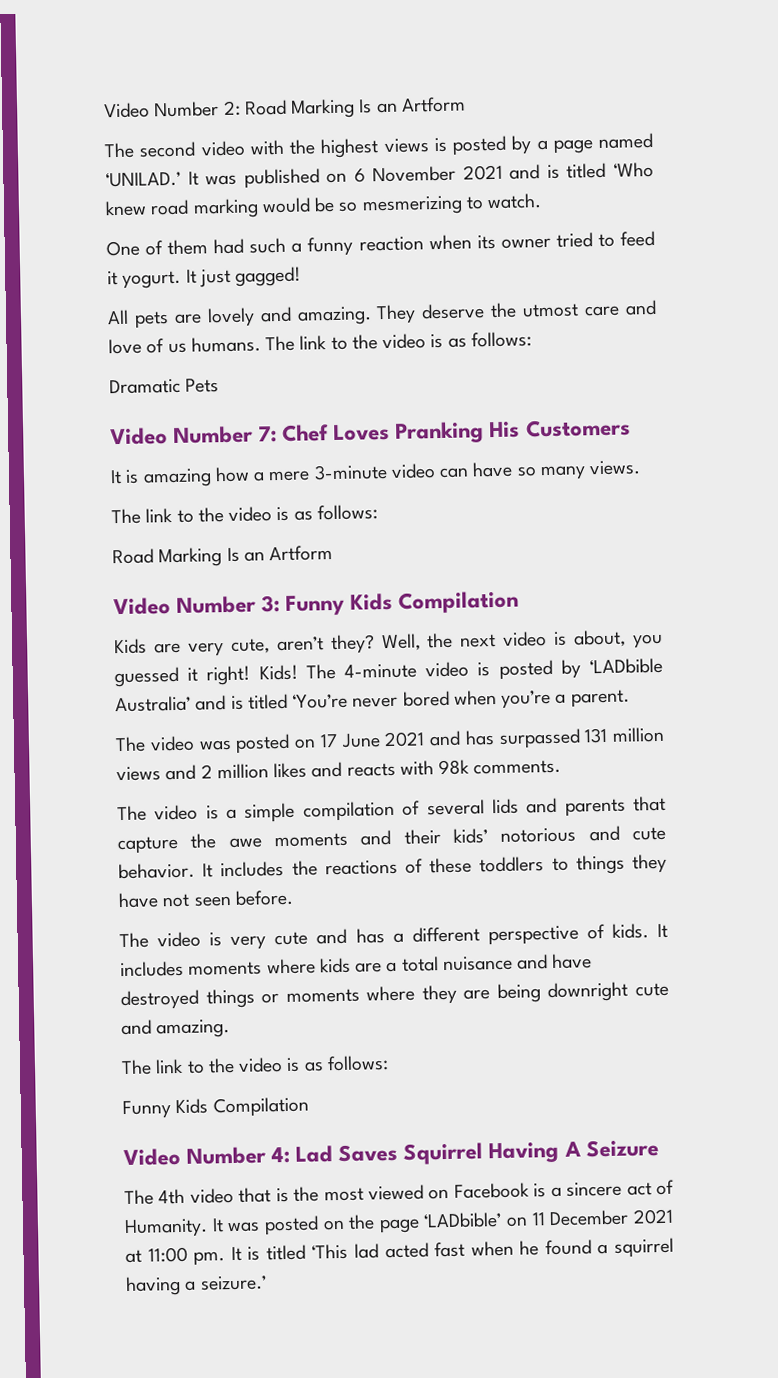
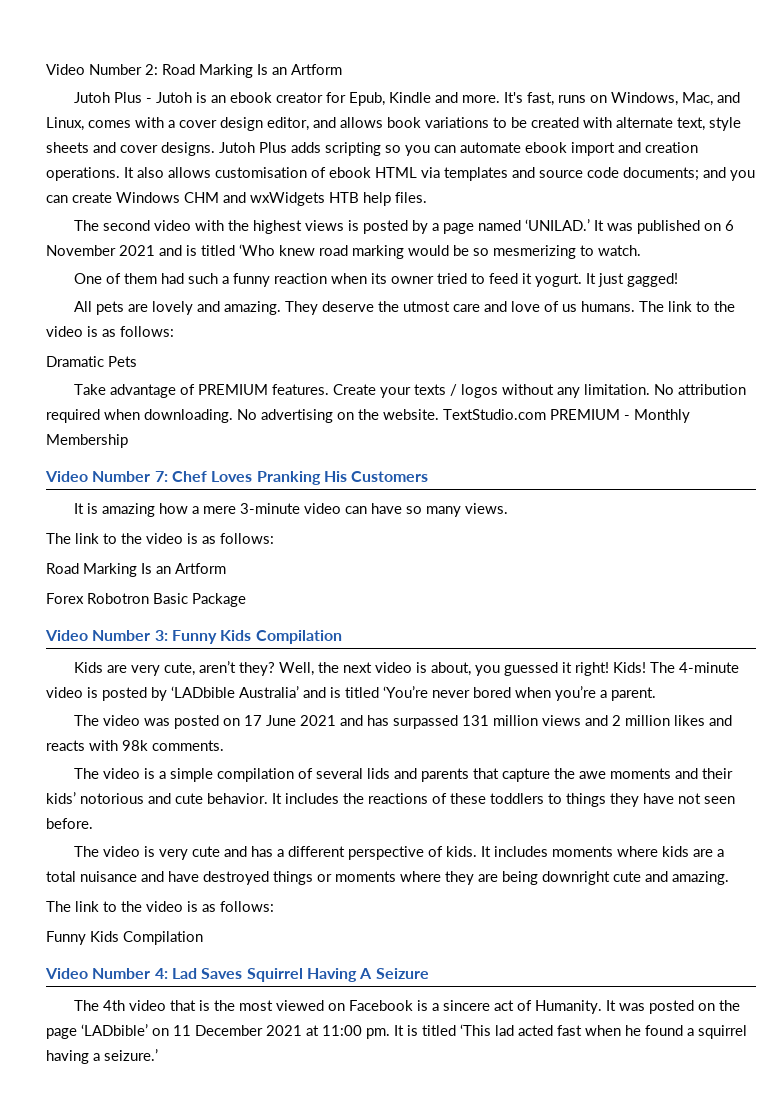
+ Jutoh Plus - Jutoh is an ebook creator for Epub, Kindle and more. It's fast, runs on Windows, Mac, and Linux, comes with a cover design editor, and allows book variations to be created with alternate text, style sheets and cover designs. Jutoh Plus adds scripting so you can automate ebook import and creation operations. It also allows customisation of ebook HTML via templates and source code documents; and you can create Windows CHM and wxWidgets HTB help files.
+ Take advantage of PREMIUM features. Create your texts / logos without any limitation. No attribution required when downloading. No advertising on the website. TextStudio.com PREMIUM - Monthly Membership
+ Forex Robotron Basic Package

